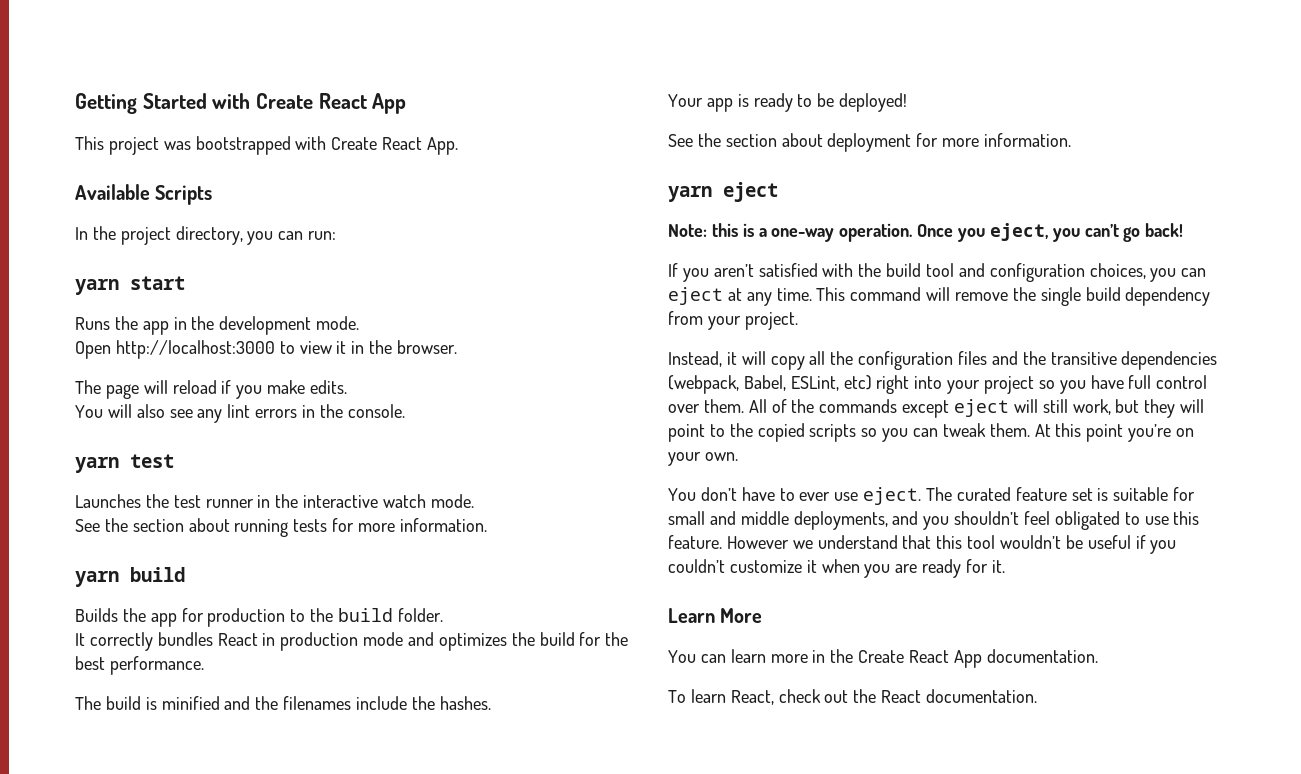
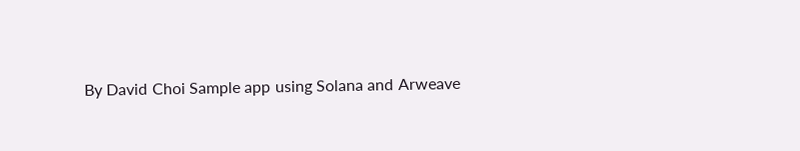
- Getting Started with Create React App
- This project was bootstrapped with Create React App.
- Available Scripts
- In the project directory, you can run:
- yarn start
- Runs the app in the development mode.
- Open http://localhost:3000 to view it in the browser.
- The page will reload if you make edits.
- You will also see any lint errors in the console.
- yarn test
- Launches the test runner in the interactive watch mode.
- See the section about running tests for more information.
- yarn build
- Builds the app for production to the build folder.
- It correctly bundles React in production mode and optimizes the build for the best performance.
- The build is minified and the filenames include the hashes.
- Your app is ready to be deployed!
- See the section about deployment for more information.
- yarn eject
- Note: this is a one-way operation. Once you eject, you can’t go back!
- If you aren’t satisfied with the build tool and configuration choices, you can eject at any time. This command will remove the single build dependency from your project.
- Instead, it will copy all the configuration files and the transitive dependencies (webpack, Babel, ESLint, etc) right into your project so you have full control over them. All of the commands except eject will still work, but they will point to the copied scripts so you can tweak them. At this point you’re on your own.
- You don’t have to ever use eject. The curated feature set is suitable for small and middle deployments, and you shouldn’t feel obligated to use this feature. However we understand that this tool wouldn’t be useful if you couldn’t customize it when you are ready for it.
- Learn More
- You can learn more in the Create React App documentation.
- To learn React, check out the React documentation.
+ By David Choi Sample app using Solana and Arweave

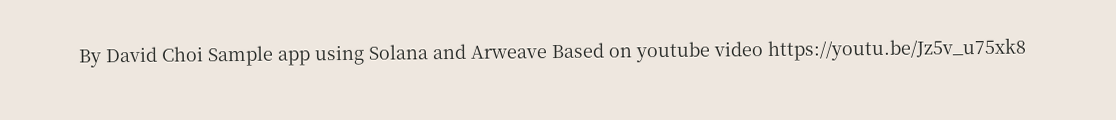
- By David Choi Sample app using Solana and Arweave
+ By David Choi Sample app using Solana and Arweave Based on youtube video https://youtu.be/Jz5v_u75xk8

